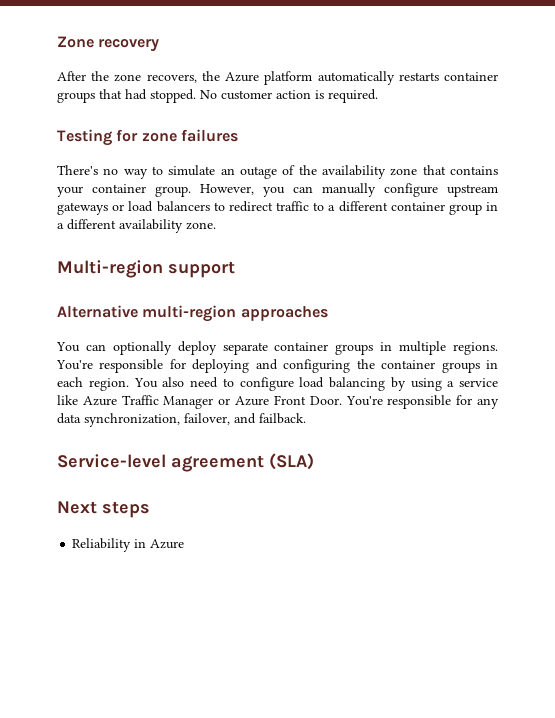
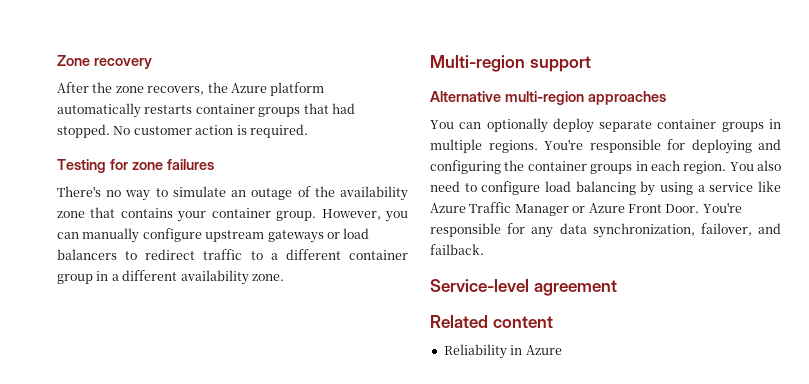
- Service-level agreement (SLA)
- Next steps
+ Service-level agreement
+ Related content

